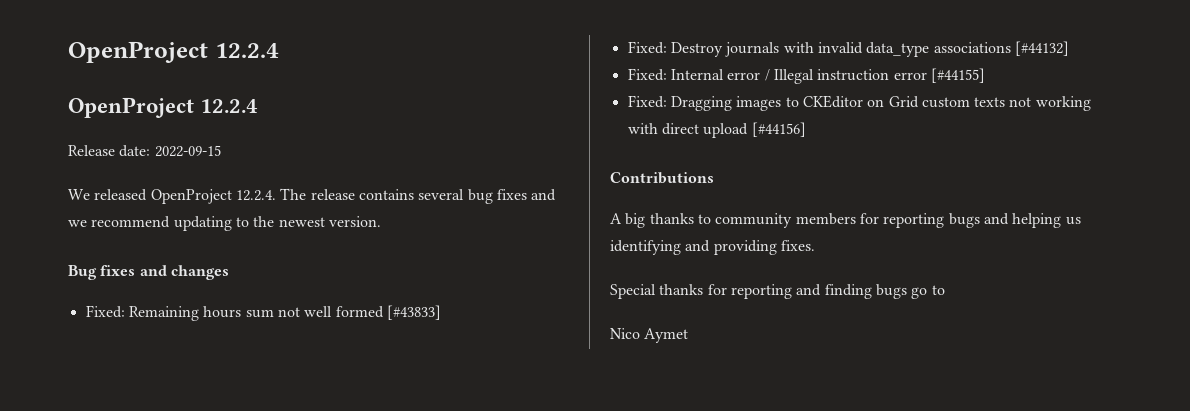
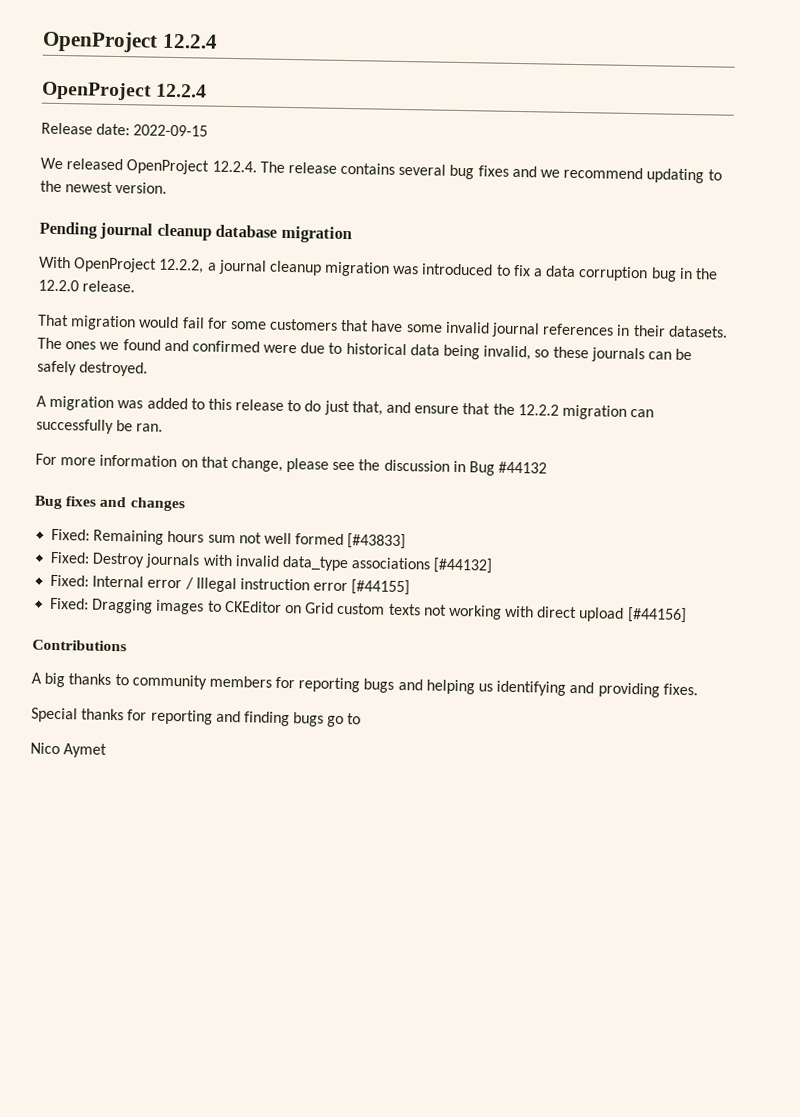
+ Pending journal cleanup database migration
+ With OpenProject 12.2.2, a journal cleanup migration was introduced to fix a data corruption bug in the 12.2.0 release.
+ That migration would fail for some customers that have some invalid journal references in their datasets. The ones we found and confirmed were due to historical data being invalid, so these journals can be safely destroyed.
+ A migration was added to this release to do just that, and ensure that the 12.2.2 migration can successfully be ran.
+ For more information on that change, please see the discussion in Bug #44132

